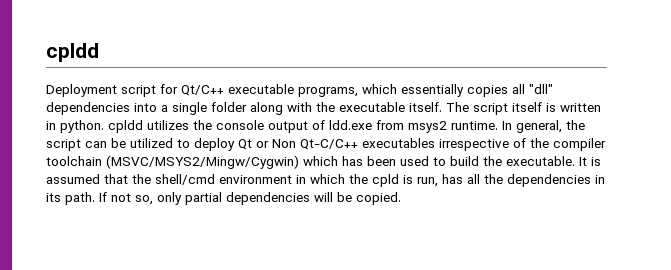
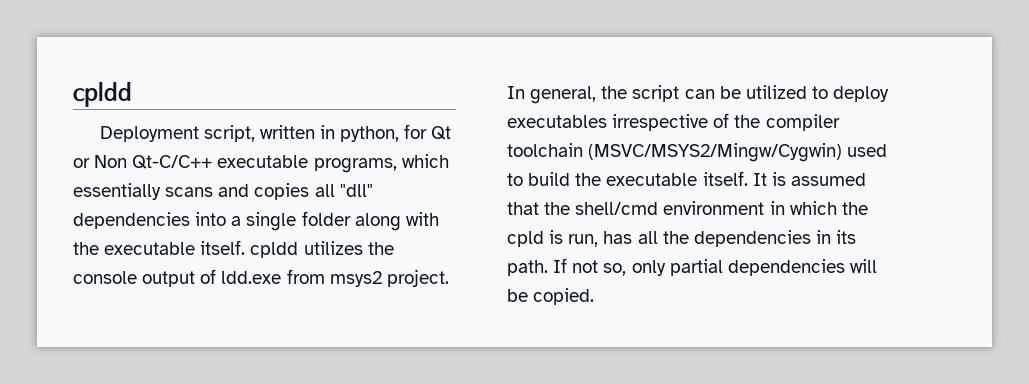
- Deployment script for Qt/C++ executable programs, which essentially copies all "dll" dependencies into a single folder along with the executable itself. The script itself is written in python. cpldd utilizes the console output of ldd.exe from msys2 runtime.
+ Deployment script, written in python, for Qt or Non Qt-C/C++ executable programs, which essentially scans and copies all "dll" dependencies into a single folder along with the executable itself. cpldd utilizes the console output of ldd.exe from msys2 project.
- In general, the script can be utilized to deploy Qt or Non Qt-C/C++ executables irrespective of the compiler toolchain (MSVC/MSYS2/Mingw/Cygwin) which has been used to build the executable.
+ In general, the script can be utilized to deploy executables irrespective of the compiler toolchain (MSVC/MSYS2/Mingw/Cygwin) used to build the executable itself.

